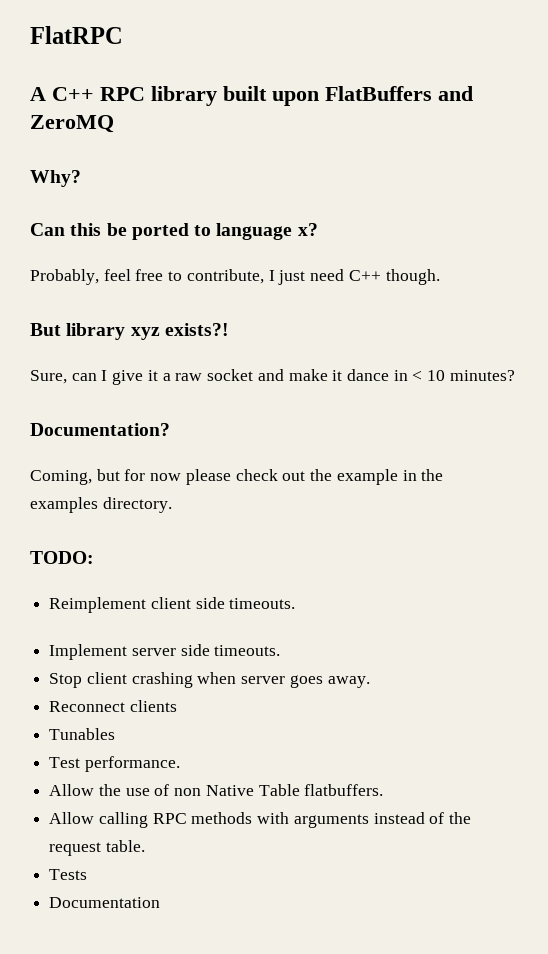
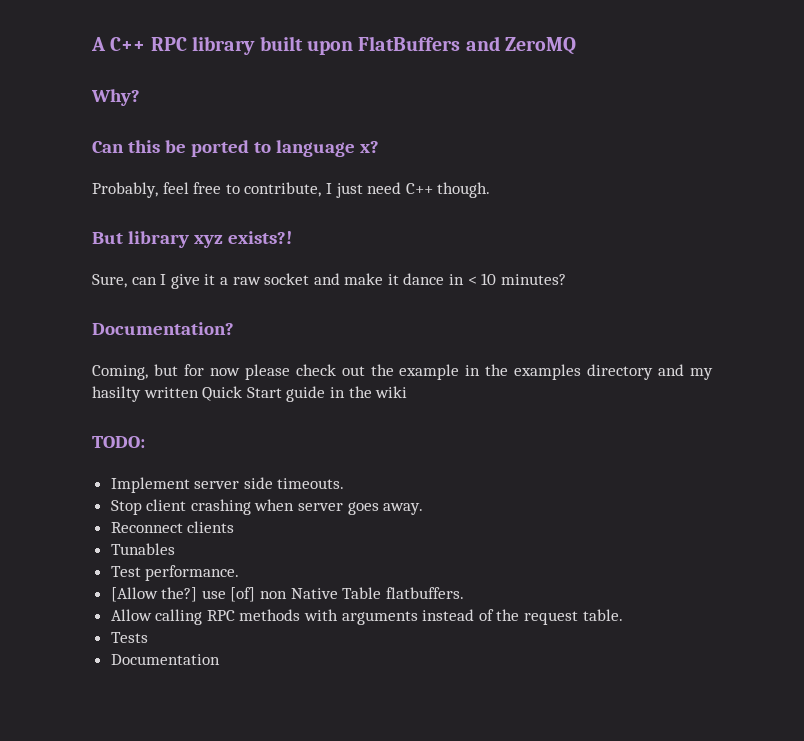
- FlatRPC
- Coming, but for now please check out the example in the examples directory.
+ Coming, but for now please check out the example in the examples directory and my hasilty written Quick Start guide in the wiki
  TODO:
- Reimplement client side timeouts.
- Allow the use of non Native Table flatbuffers.
+ [Allow the?] use [of] non Native Table flatbuffers.

